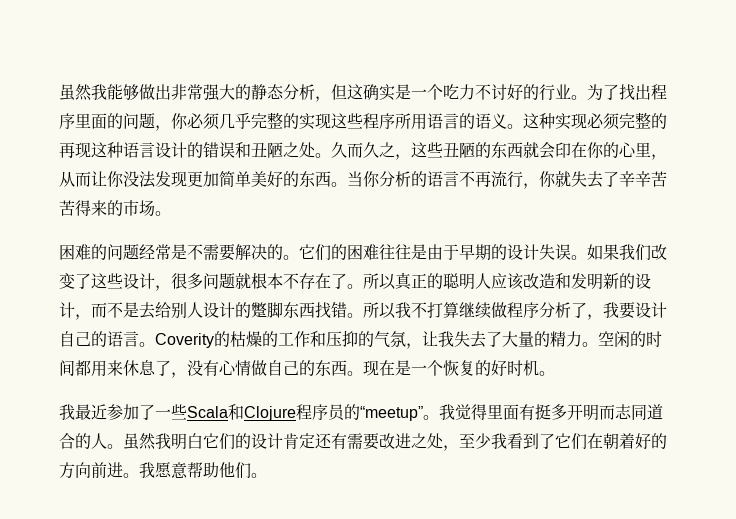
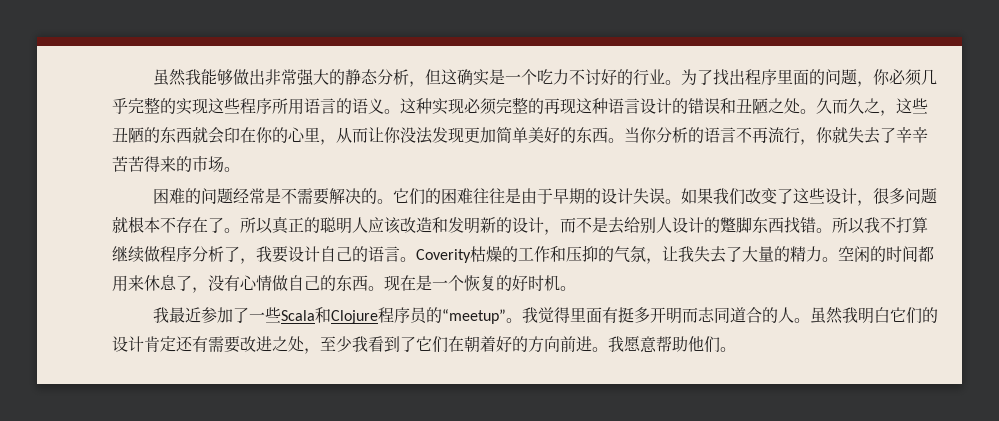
- Coverity的枯燥的工作和压抑的气氛，让我失去了大量的精力。
+ Coverity枯燥的工作和压抑的气氛，让我失去了大量的精力。

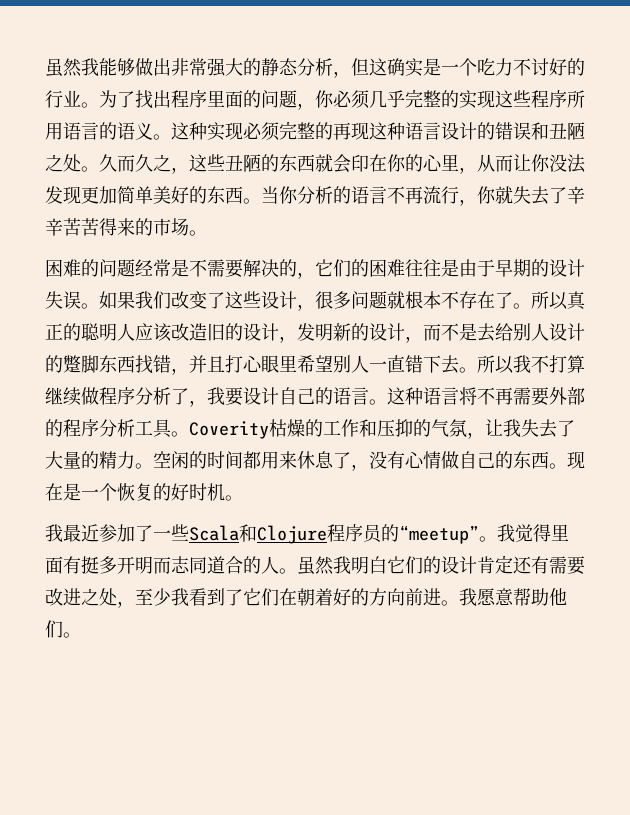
- 困难的问题经常是不需要解决的。它们的困难往往是由于早期的设计失误。
+ 困难的问题经常是不需要解决的，它们的困难往往是由于早期的设计失误。
- 所以真正的聪明人应该改造和发明新的设计，而不是去给别人设计的蹩脚东西找错。
+ 所以真正的聪明人应该改造旧的设计，发明新的设计，而不是去给别人设计的蹩脚东西找错，并且打心眼里希望别人一直错下去。
+ 这种语言将不再需要外部的程序分析工具。

